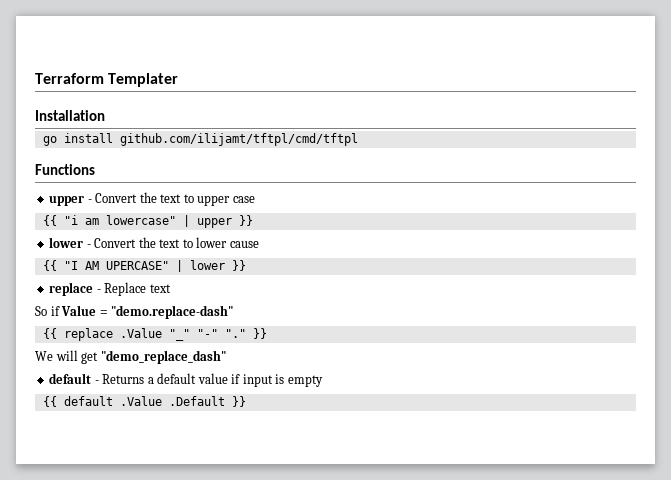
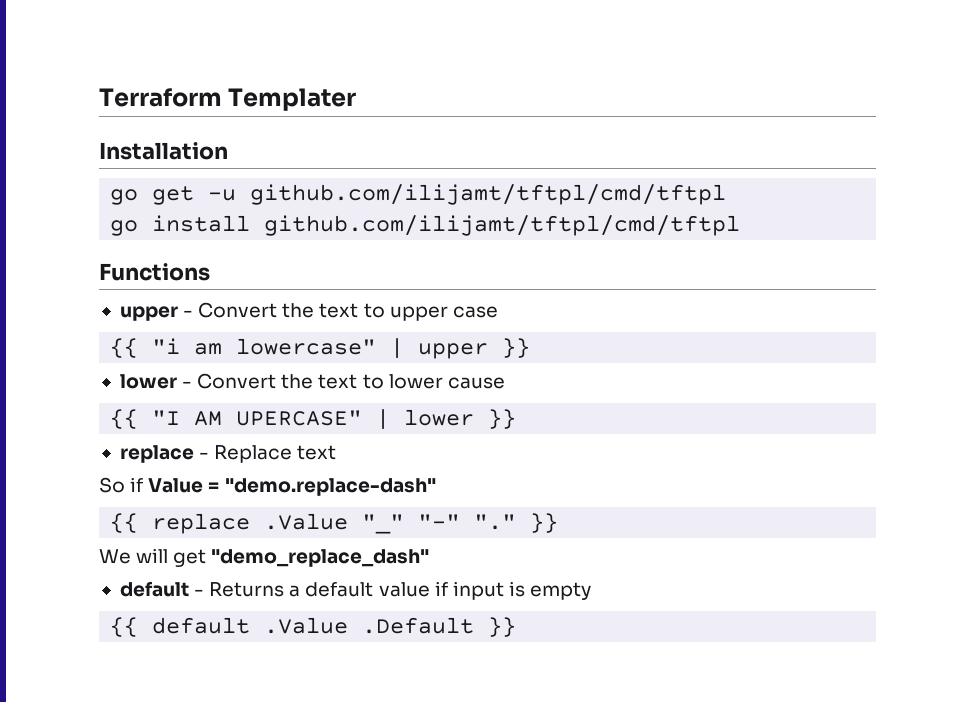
+ go get -u github.com/ilijamt/tftpl/cmd/tftpl

